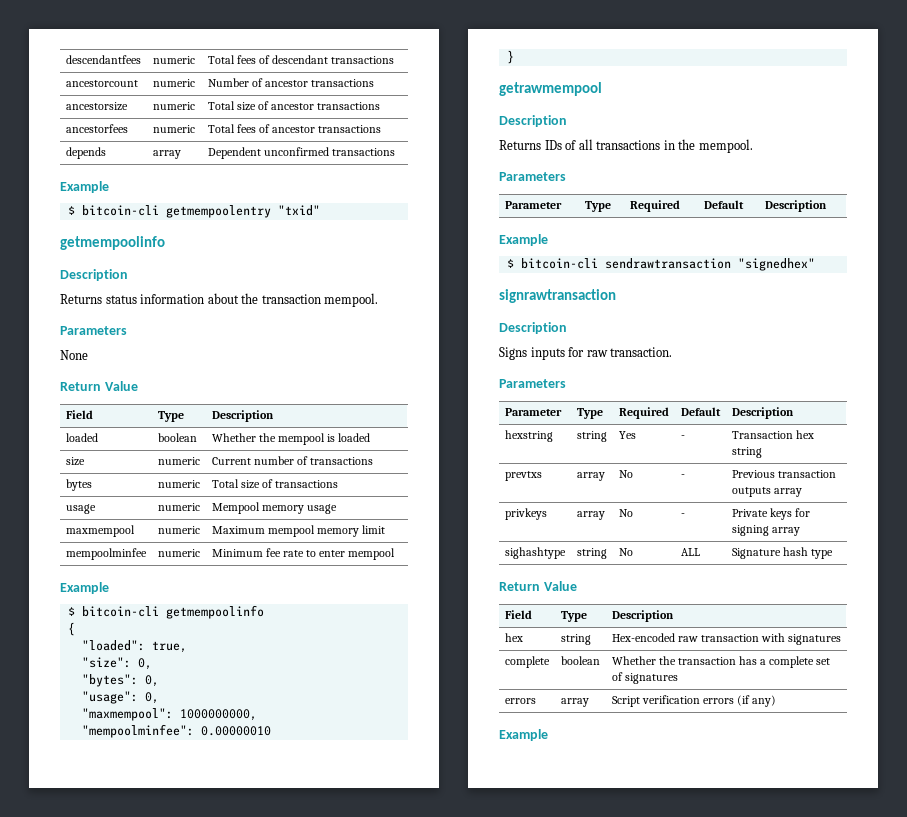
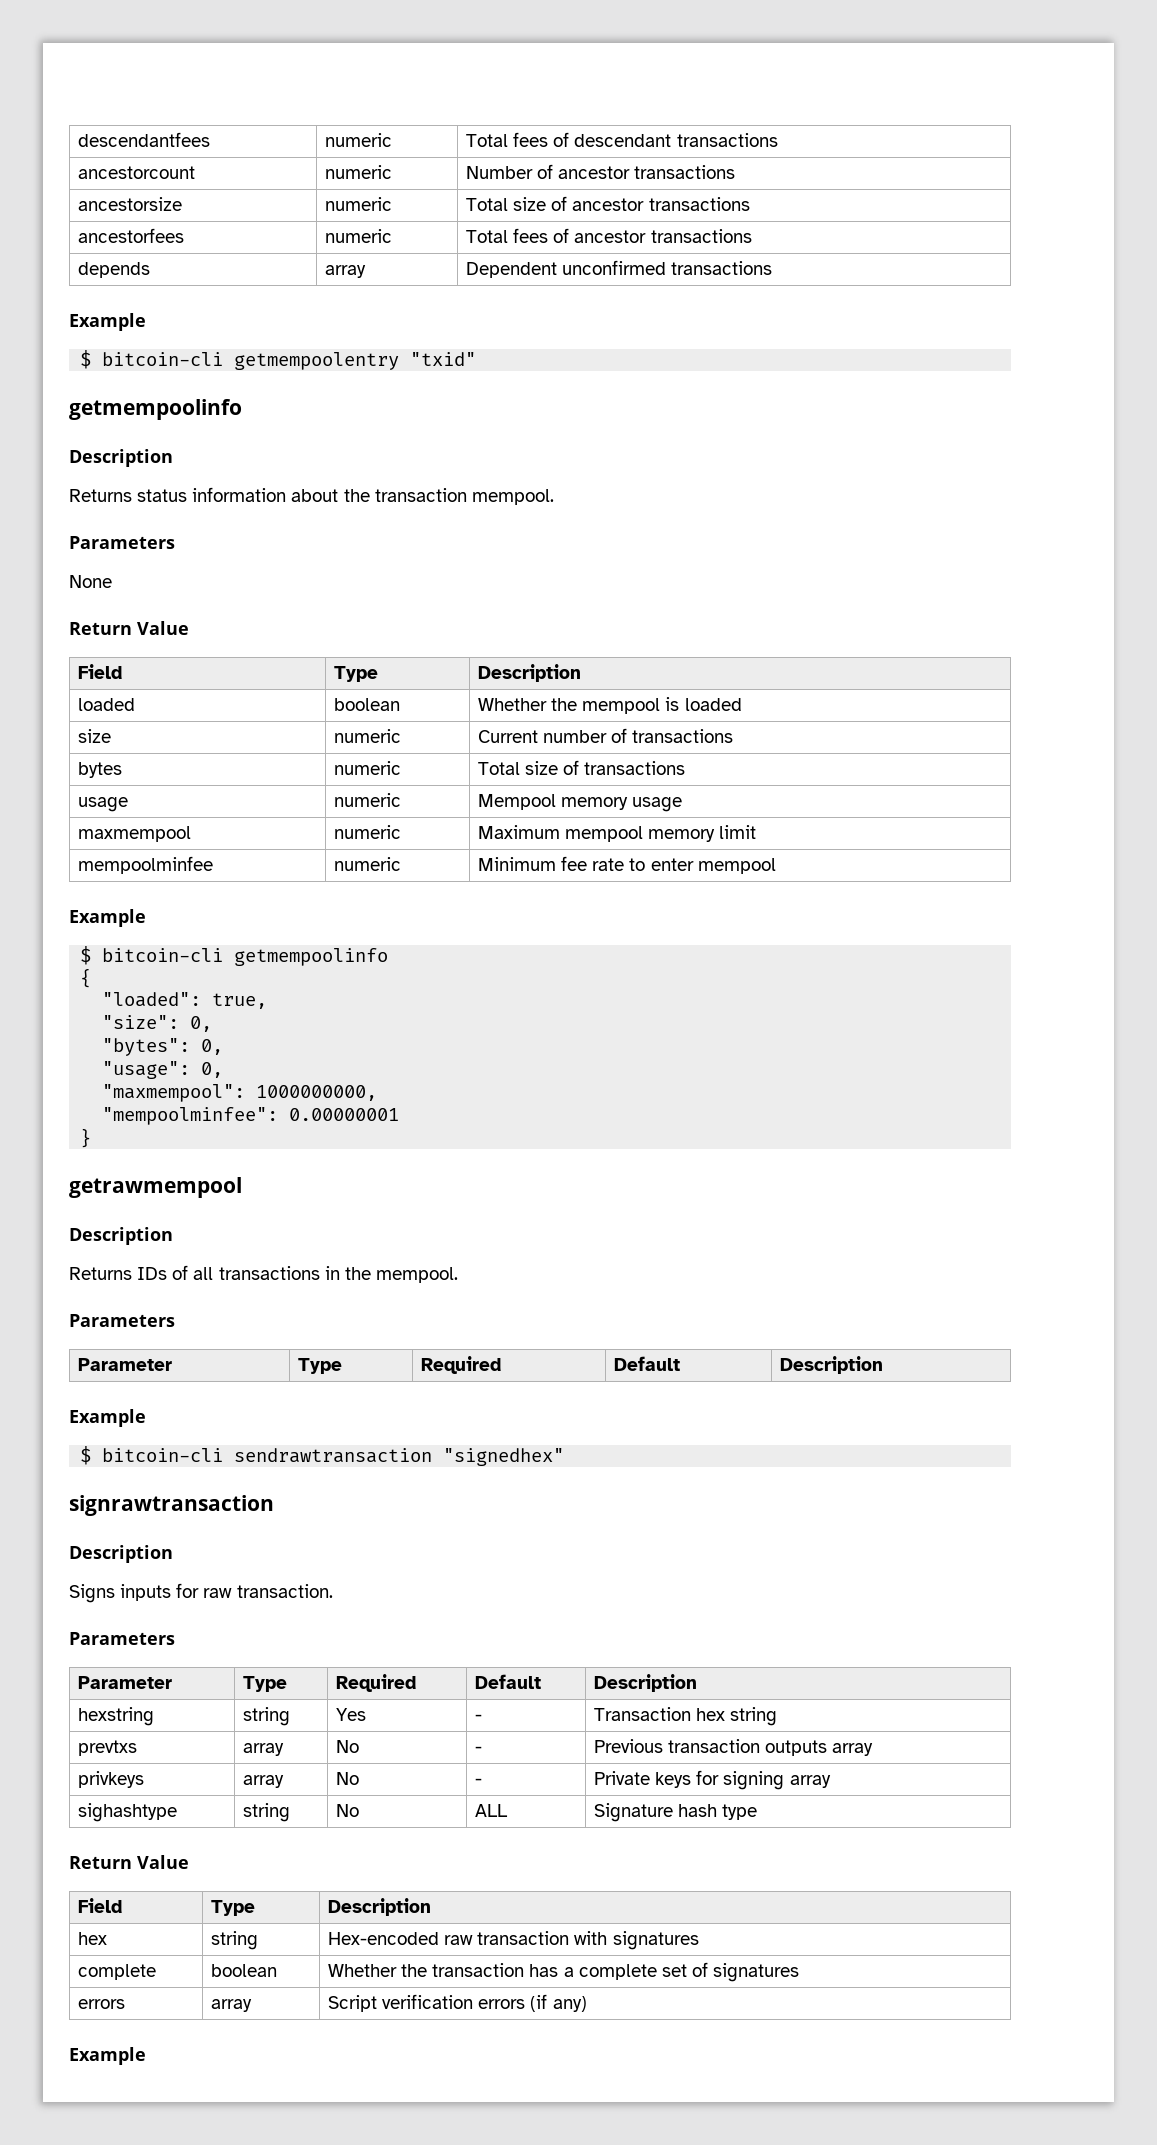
- "mempoolminfee": 0.00000010
+ "mempoolminfee": 0.00000001

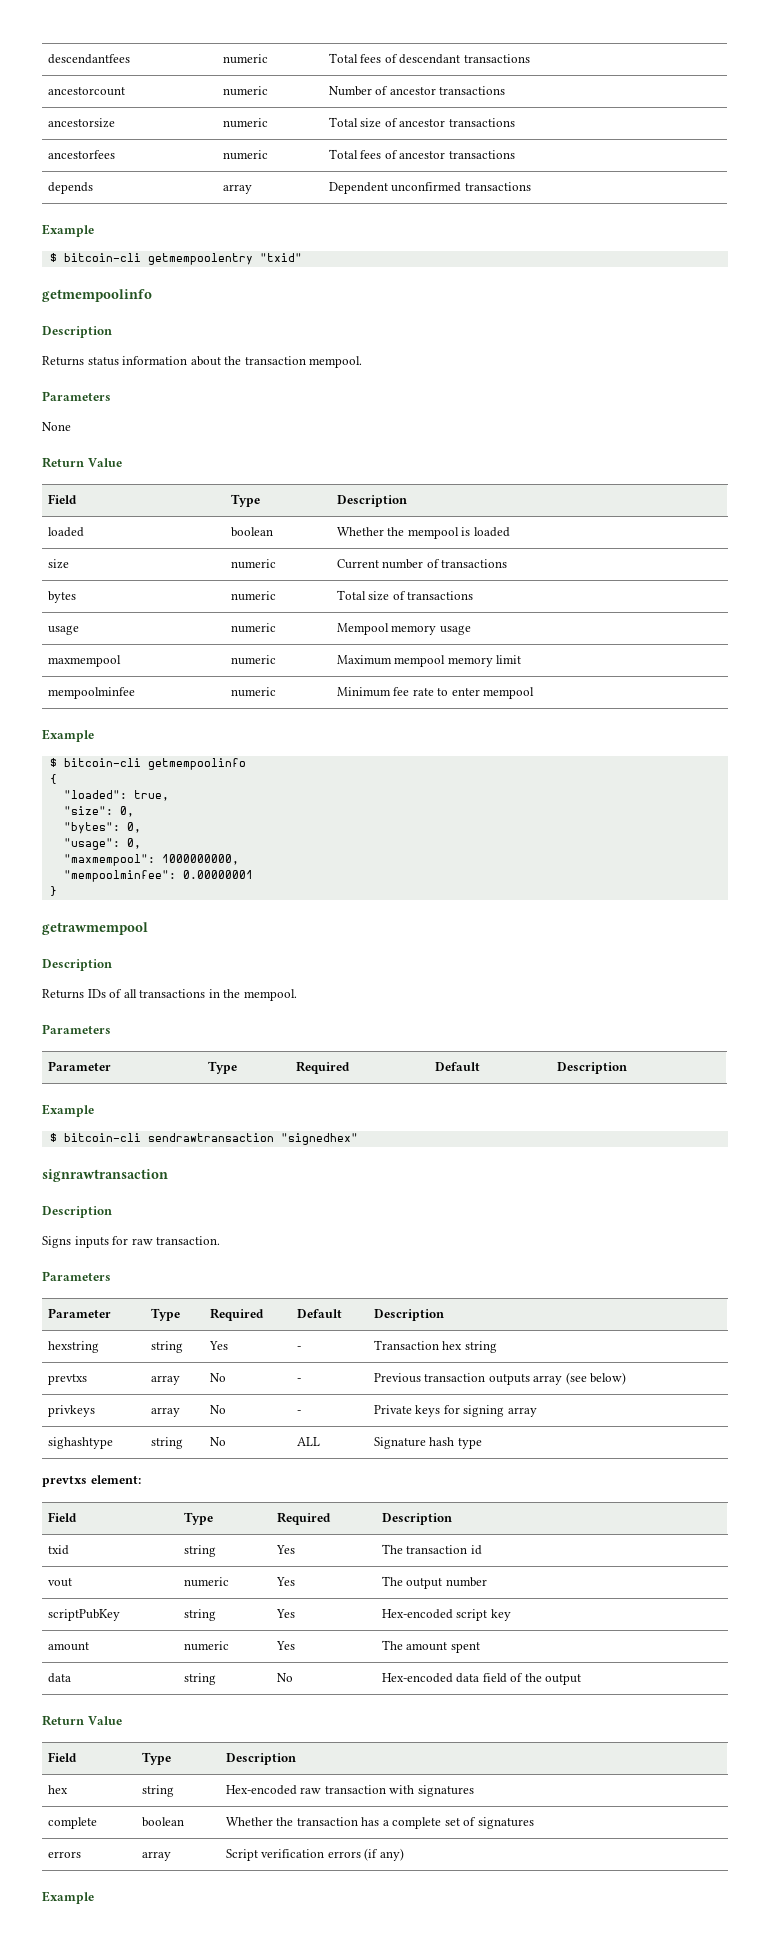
- prevtxs | array | No | - | Previous transaction outputs array
+ prevtxs | array | No | - | Previous transaction outputs array (see below)
+ prevtxs element:
+ Field | Type | Required | Description
+ txid | string | Yes | The transaction id
+ vout | numeric | Yes | The output number
+ scriptPubKey | string | Yes | Hex-encoded script key
+ amount | numeric | Yes | The amount spent
+ data | string | No | Hex-encoded data field of the output

